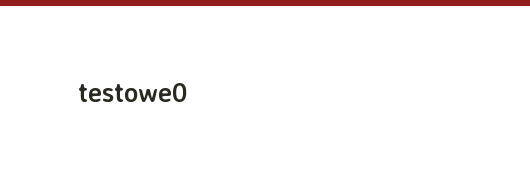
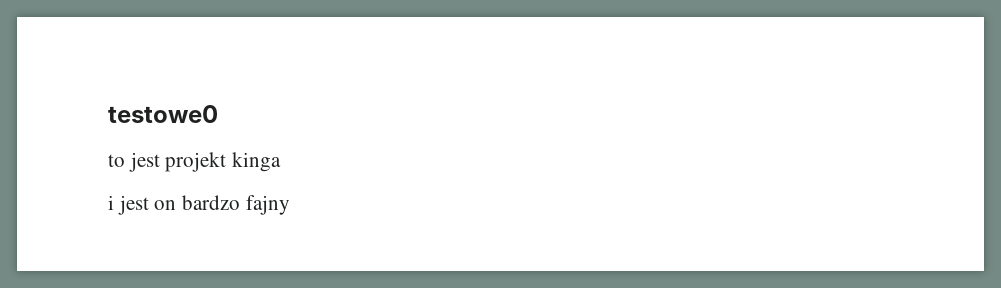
+ to jest projekt kinga
+ i jest on bardzo fajny

